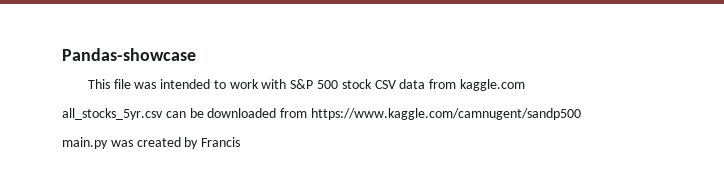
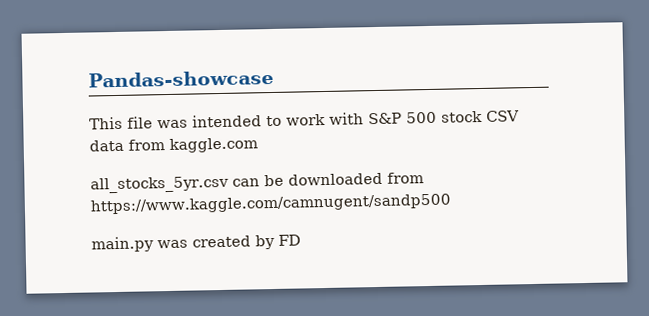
- main.py was created by Francis
+ main.py was created by FD

